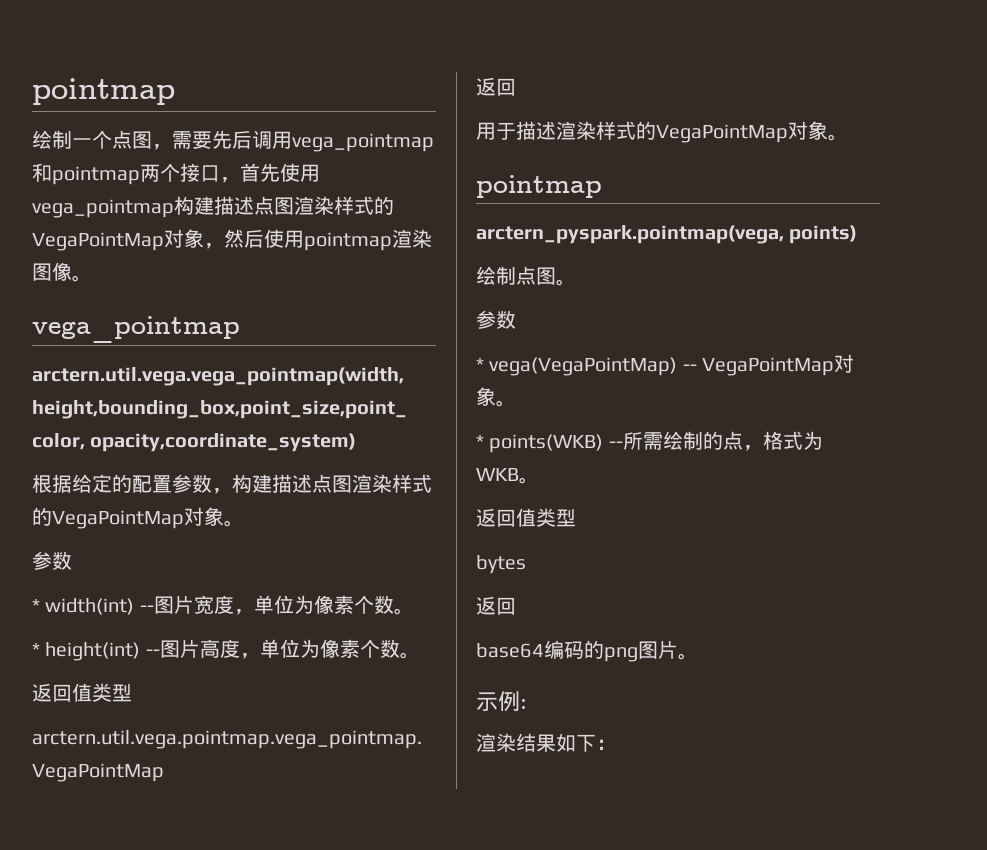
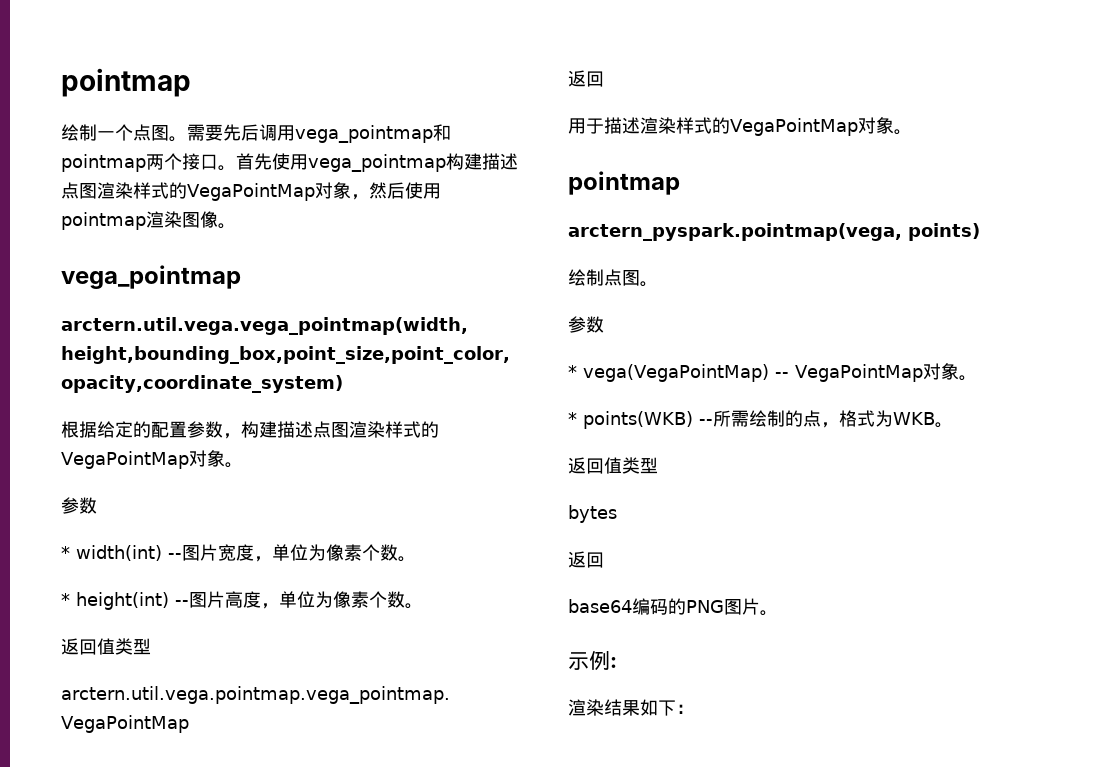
- 绘制一个点图，需要先后调用vega_pointmap和pointmap两个接口，首先使用vega_pointmap构建描述点图渲染样式的VegaPointMap对象，然后使用pointmap渲染图像。
+ 绘制一个点图。需要先后调用vega_pointmap和pointmap两个接口。首先使用vega_pointmap构建描述点图渲染样式的VegaPointMap对象，然后使用pointmap渲染图像。
- base64编码的png图片。
+ base64编码的PNG图片。

